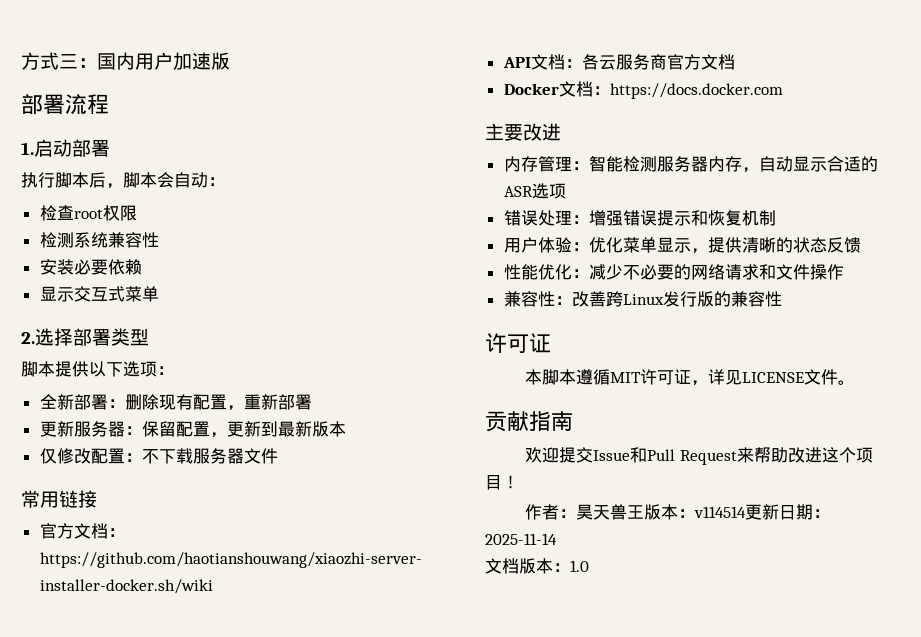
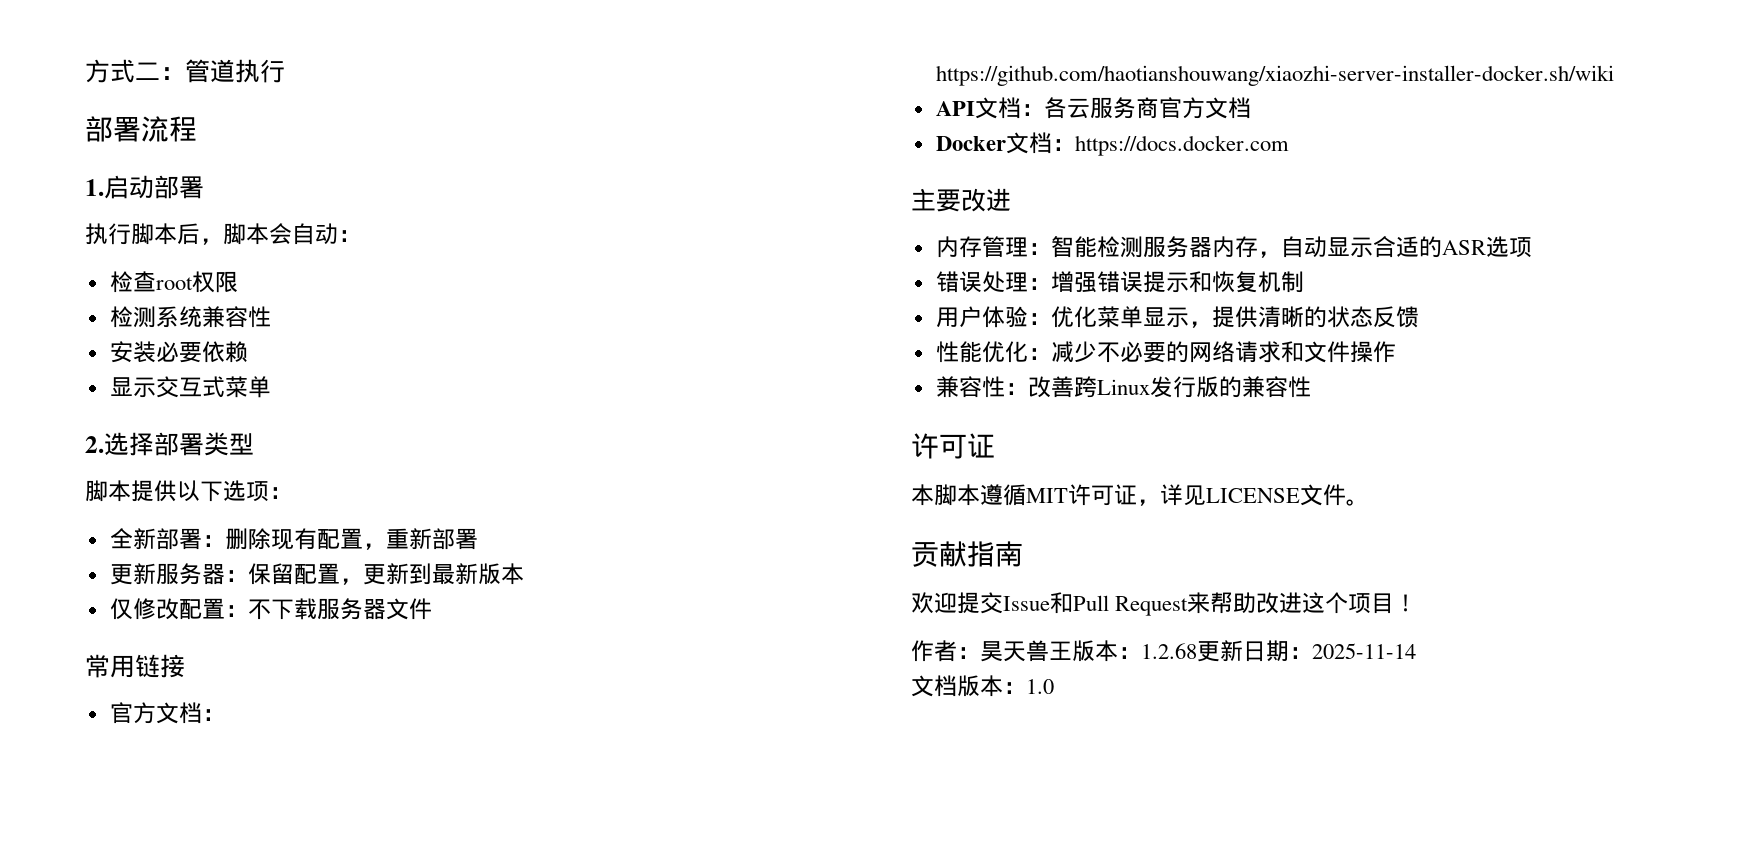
- 方式三：国内用户加速版
+ 方式二：管道执行
- 作者：昊天兽王版本：v114514更新日期：2025-11-14
+ 作者：昊天兽王版本：1.2.68更新日期：2025-11-14

